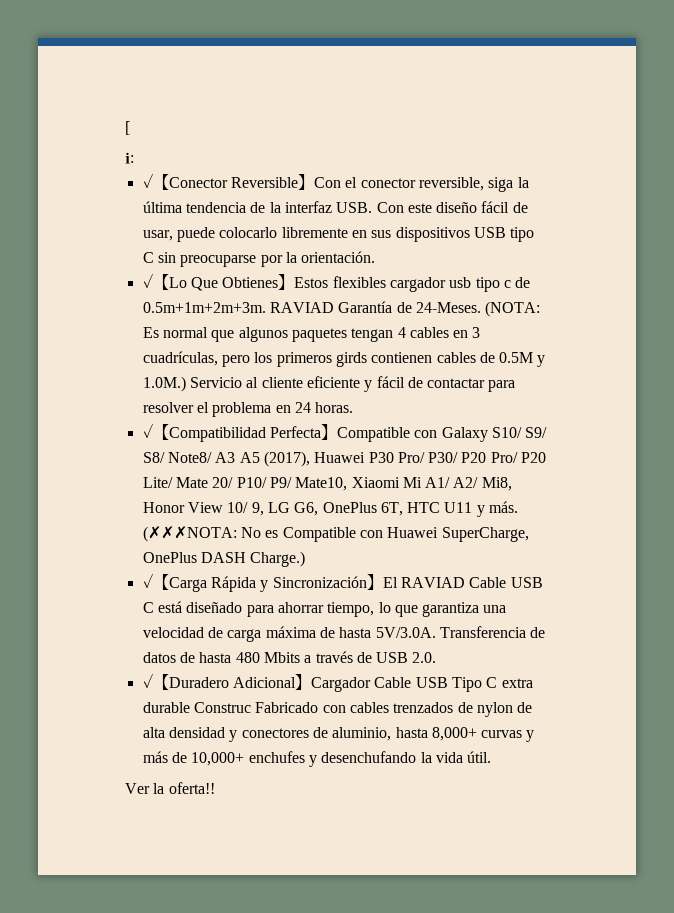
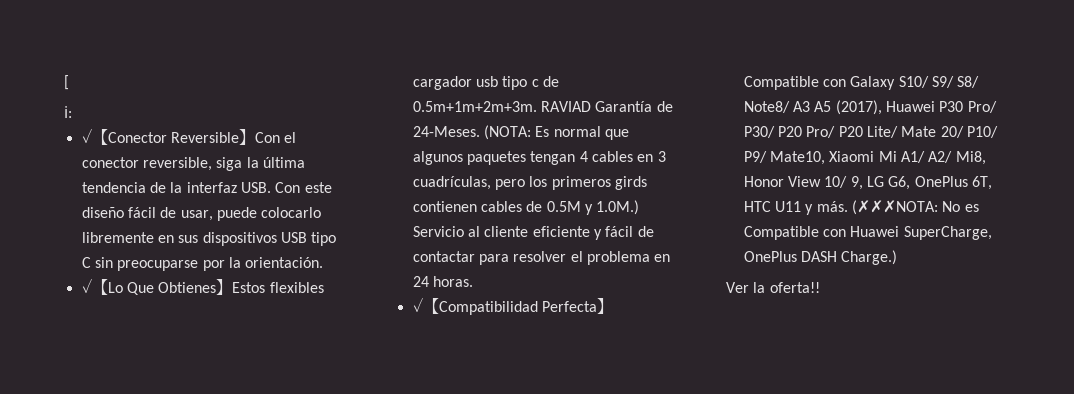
- ✓【Carga Rápida y Sincronización】El RAVIAD Cable USB C está diseñado para ahorrar tiempo, lo que garantiza una velocidad de carga máxima de hasta 5V/3.0A. Transferencia de datos de hasta 480 Mbits a través de USB 2.0.
- ✓【Duradero Adicional】Cargador Cable USB Tipo C extra durable Construc Fabricado con cables trenzados de nylon de alta densidad y conectores de aluminio, hasta 8,000+ curvas y más de 10,000+ enchufes y desenchufando la vida útil.

